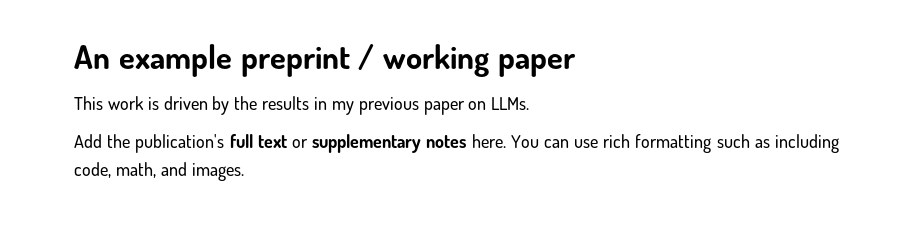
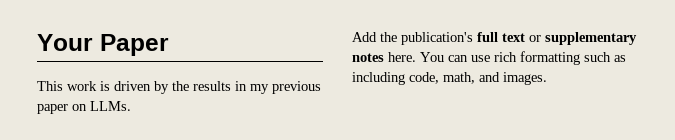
- An example preprint / working paper
+ Your Paper

